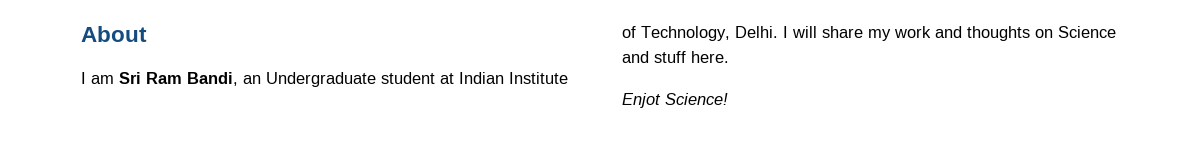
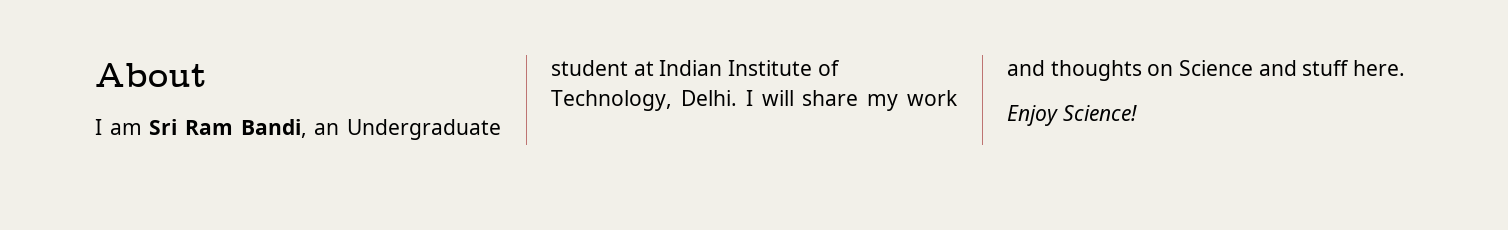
- Enjot Science!
+ Enjoy Science!

